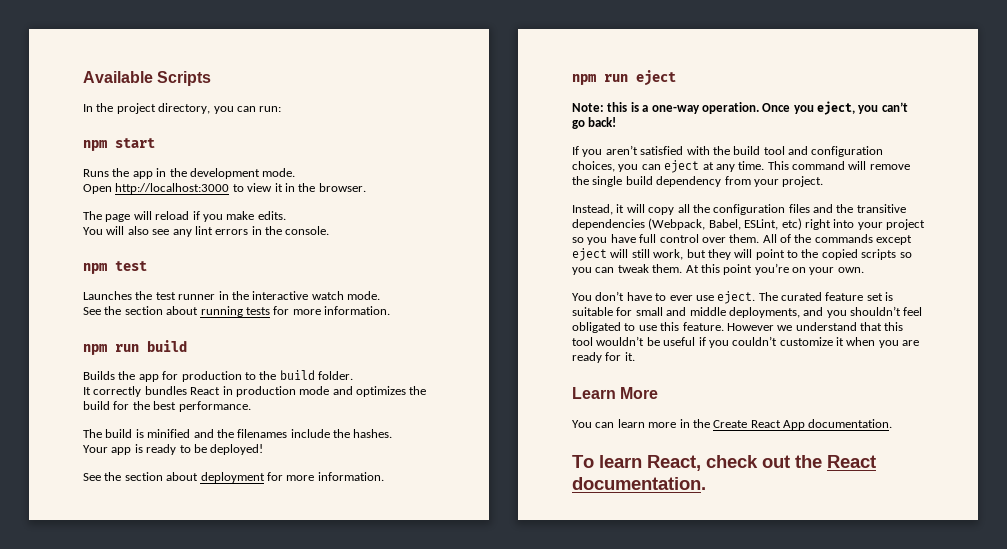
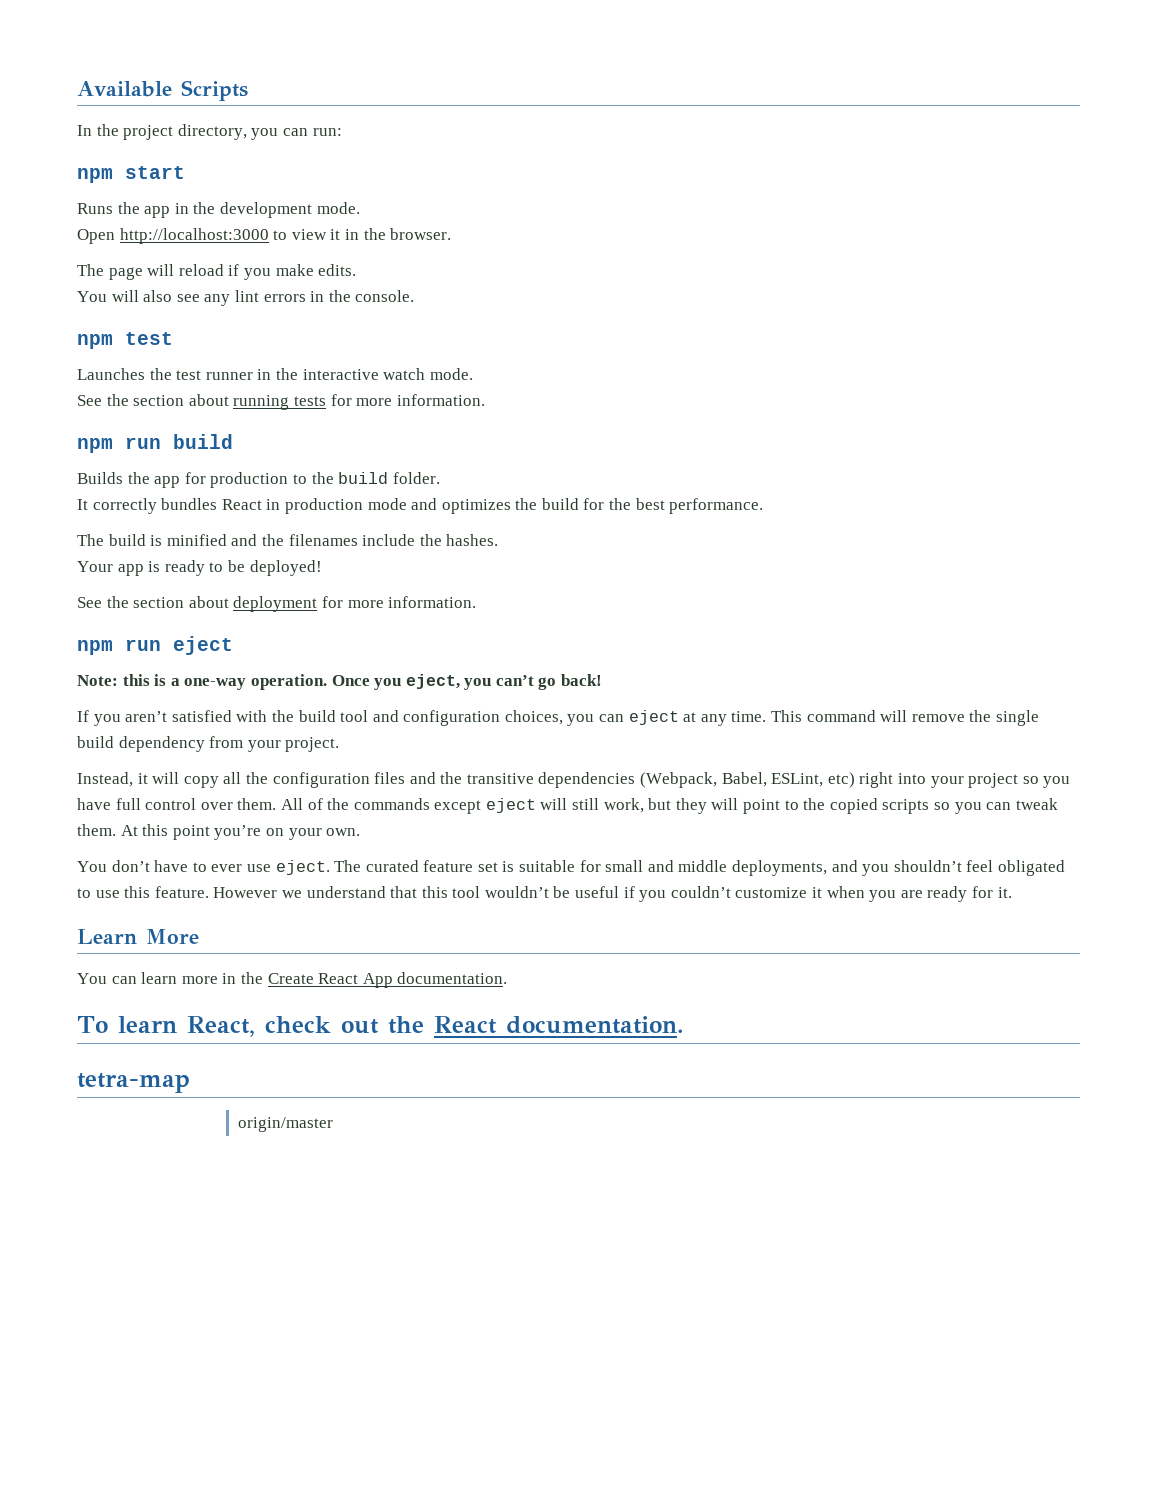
+ tetra-map
+ origin/master

